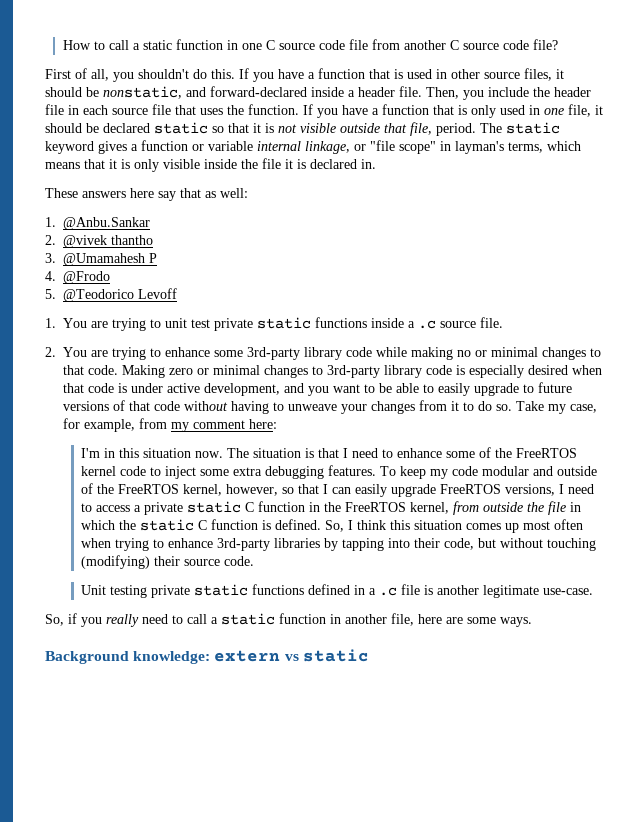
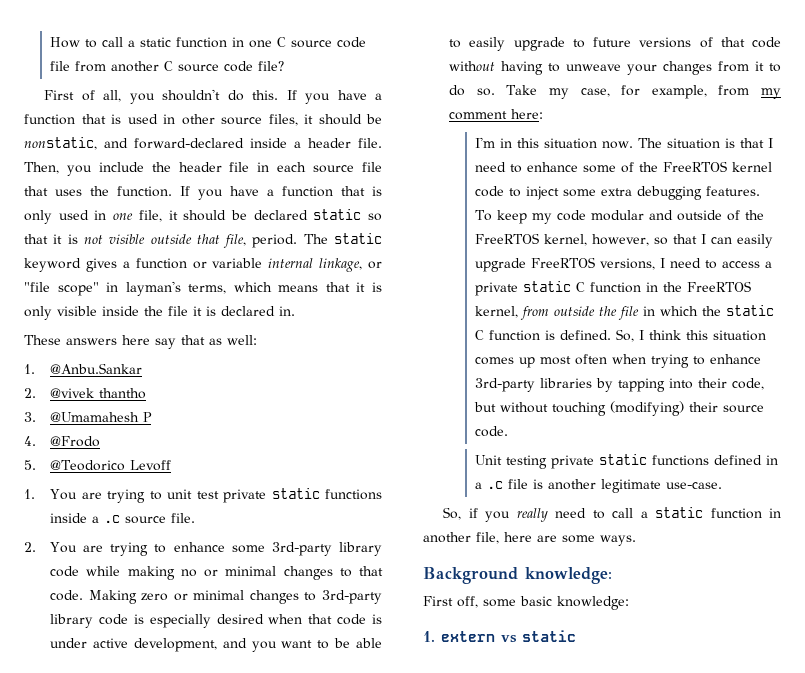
- Background knowledge: extern vs static
+ Background knowledge:
+ First off, some basic knowledge:
+ 1. extern vs static

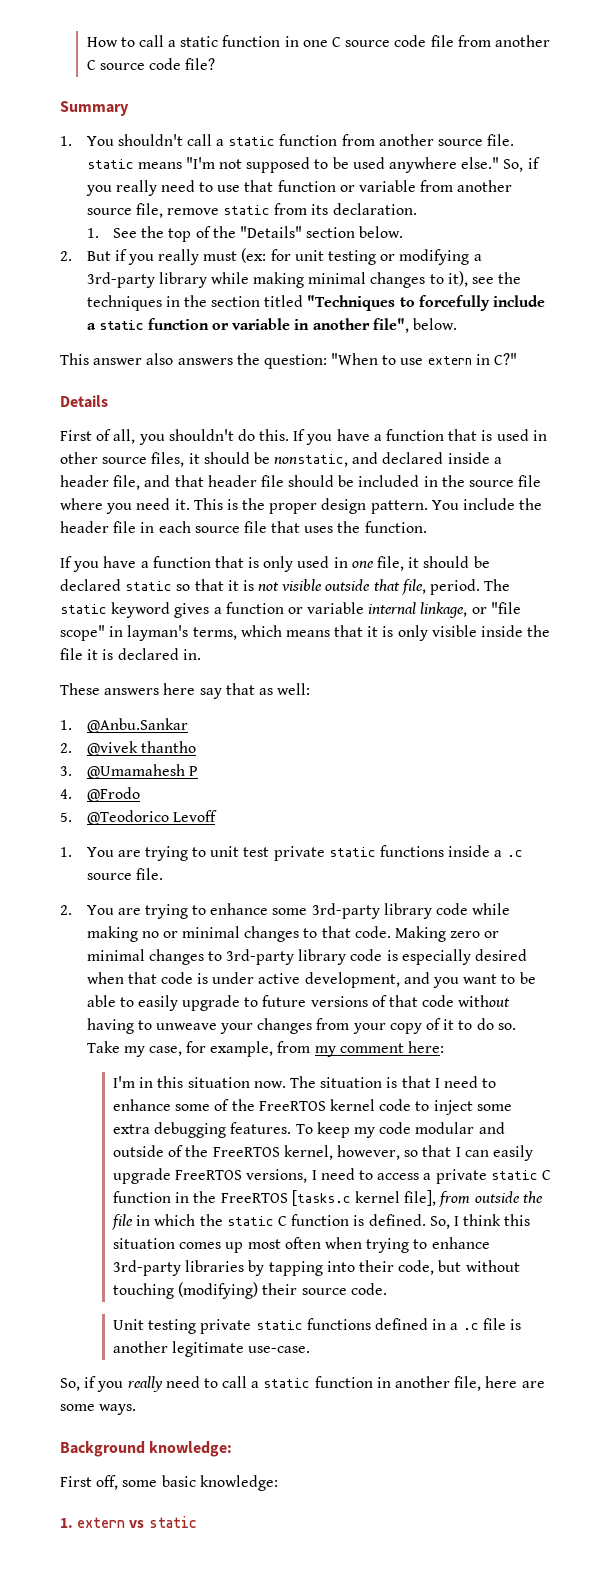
+ Summary
+ 1. You shouldn't call a static function from another source file. static means "I'm not supposed to be used anywhere else." So, if you really need to use that function or variable from another source file, remove static from its declaration.
+ 1. See the top of the "Details" section below.
+ 2. But if you really must (ex: for unit testing or modifying a 3rd-party library while making minimal changes to it), see the techniques in the section titled "Techniques to forcefully include a static function or variable in another file", below.
+ This answer also answers the question: "When to use extern in C?"
+ Details
- If you have a function that is used in other source files, it should be nonstatic, and forward-declared inside a header file. Then, you include the header file in each source file that uses the function. If you have a function that is only used in one file, it should be declared static so that it is not visible outside that file, period.
+ If you have a function that is used in other source files, it should be nonstatic, and declared inside a header file, and that header file should be included in the source file where you need it. This is the proper design pattern. You include the header file in each source file that uses the function.
+ If you have a function that is only used in one file, it should be declared static so that it is not visible outside that file, period.
- Making zero or minimal changes to 3rd-party library code is especially desired when that code is under active development, and you want to be able to easily upgrade to future versions of that code without having to unweave your changes from it to do so.
+ Making zero or minimal changes to 3rd-party library code is especially desired when that code is under active development, and you want to be able to easily upgrade to future versions of that code without having to unweave your changes from your copy of it to do so.
- To keep my code modular and outside of the FreeRTOS kernel, however, so that I can easily upgrade FreeRTOS versions, I need to access a private static C function in the FreeRTOS kernel, from outside the file in which the static C function is defined.
+ To keep my code modular and outside of the FreeRTOS kernel, however, so that I can easily upgrade FreeRTOS versions, I need to access a private static C function in the FreeRTOS [tasks.c kernel file], from outside the file in which the static C function is defined.

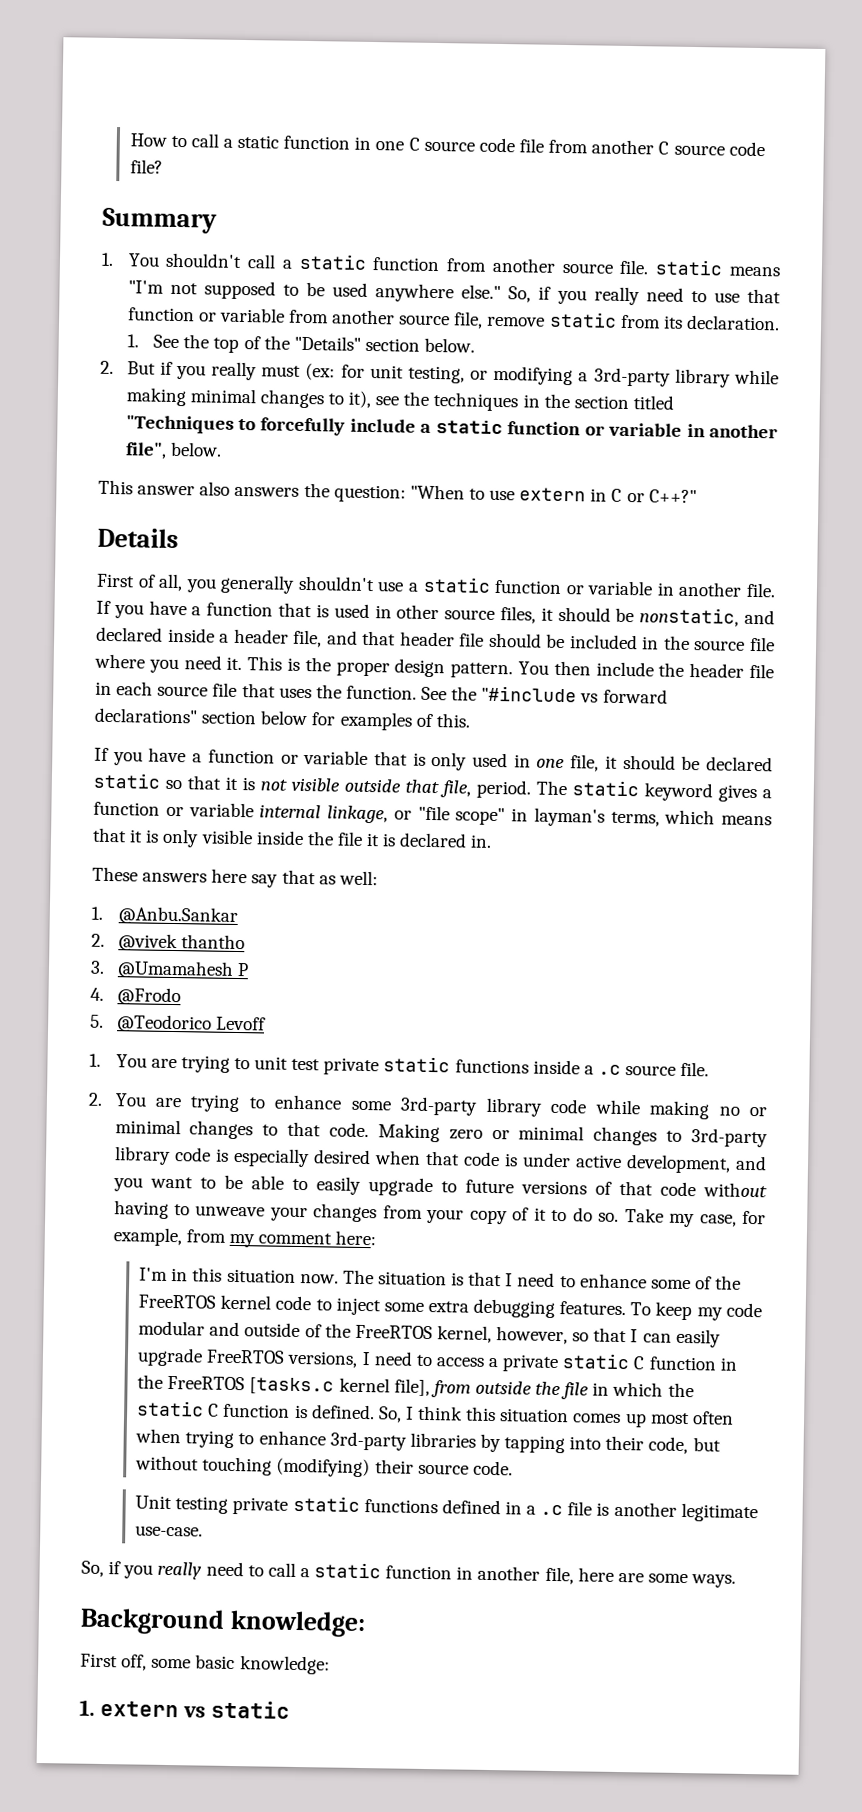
- 2. But if you really must (ex: for unit testing or modifying a 3rd-party library while making minimal changes to it), see the techniques in the section titled "Techniques to forcefully include a static function or variable in another file", below.
+ 2. But if you really must (ex: for unit testing, or modifying a 3rd-party library while making minimal changes to it), see the techniques in the section titled "Techniques to forcefully include a static function or variable in another file", below.
- This answer also answers the question: "When to use extern in C?"
+ This answer also answers the question: "When to use extern in C or C++?"
- First of all, you shouldn't do this.
+ First of all, you generally shouldn't use a static function or variable in another file.
- You include the header file in each source file that uses the function.
- If you have a function that is only used in one file, it should be declared static so that it is not visible outside that file, period.
+ You then include the header file in each source file that uses the function. See the "#include vs forward declarations" section below for examples of this.
+ If you have a function or variable that is only used in one file, it should be declared static so that it is not visible outside that file, period.

